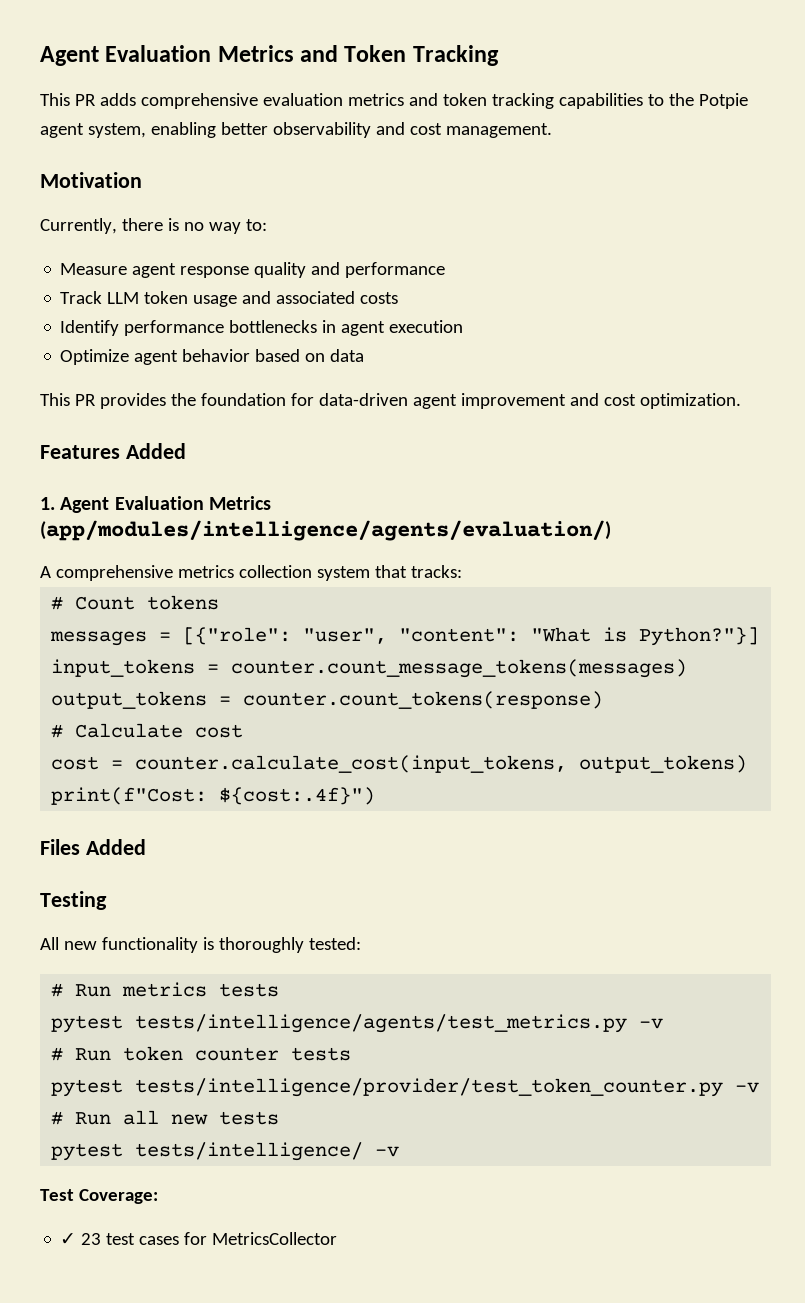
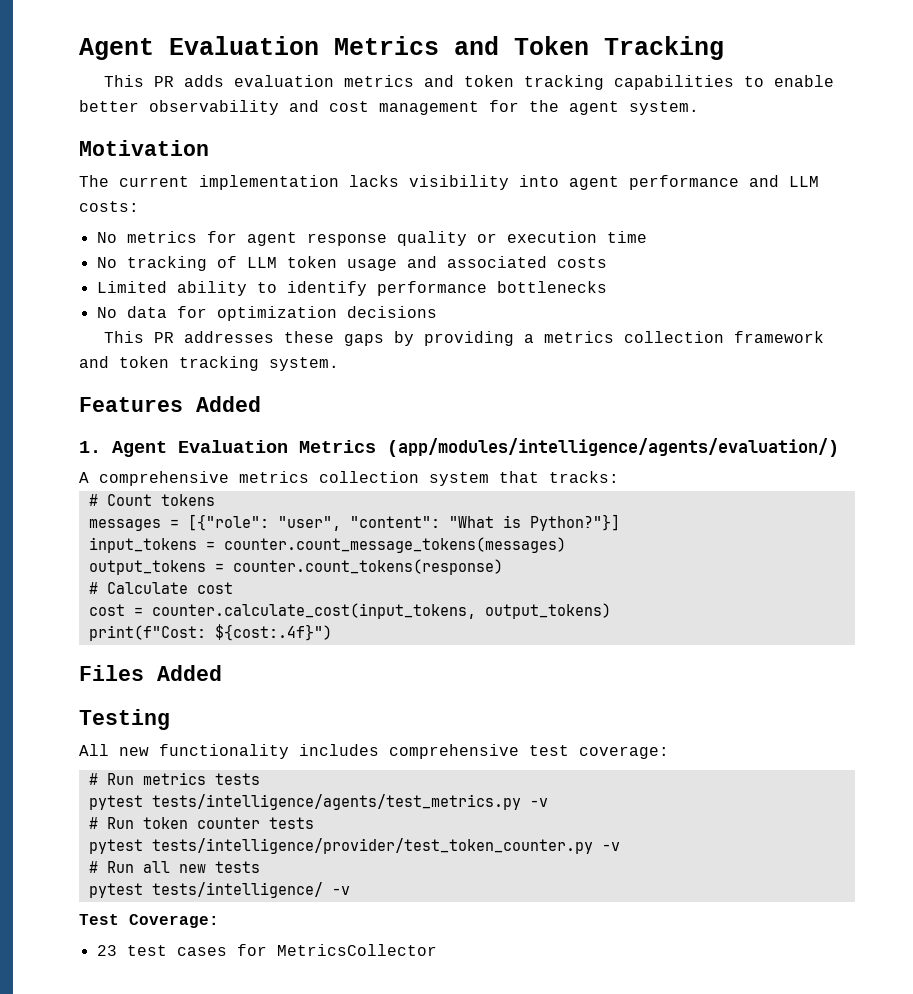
- This PR adds comprehensive evaluation metrics and token tracking capabilities to the Potpie agent system, enabling better observability and cost management.
+ This PR adds evaluation metrics and token tracking capabilities to enable better observability and cost management for the agent system.
  Motivation
- Currently, there is no way to:
- Measure agent response quality and performance
- Track LLM token usage and associated costs
+ The current implementation lacks visibility into agent performance and LLM costs:
+ No metrics for agent response quality or execution time
+ No tracking of LLM token usage and associated costs
- Identify performance bottlenecks in agent execution
- Optimize agent behavior based on data
- This PR provides the foundation for data-driven agent improvement and cost optimization.
+ Limited ability to identify performance bottlenecks
+ No data for optimization decisions
+ This PR addresses these gaps by providing a metrics collection framework and token tracking system.
- All new functionality is thoroughly tested:
+ All new functionality includes comprehensive test coverage:
- ✓ 23 test cases for MetricsCollector
+ 23 test cases for MetricsCollector

